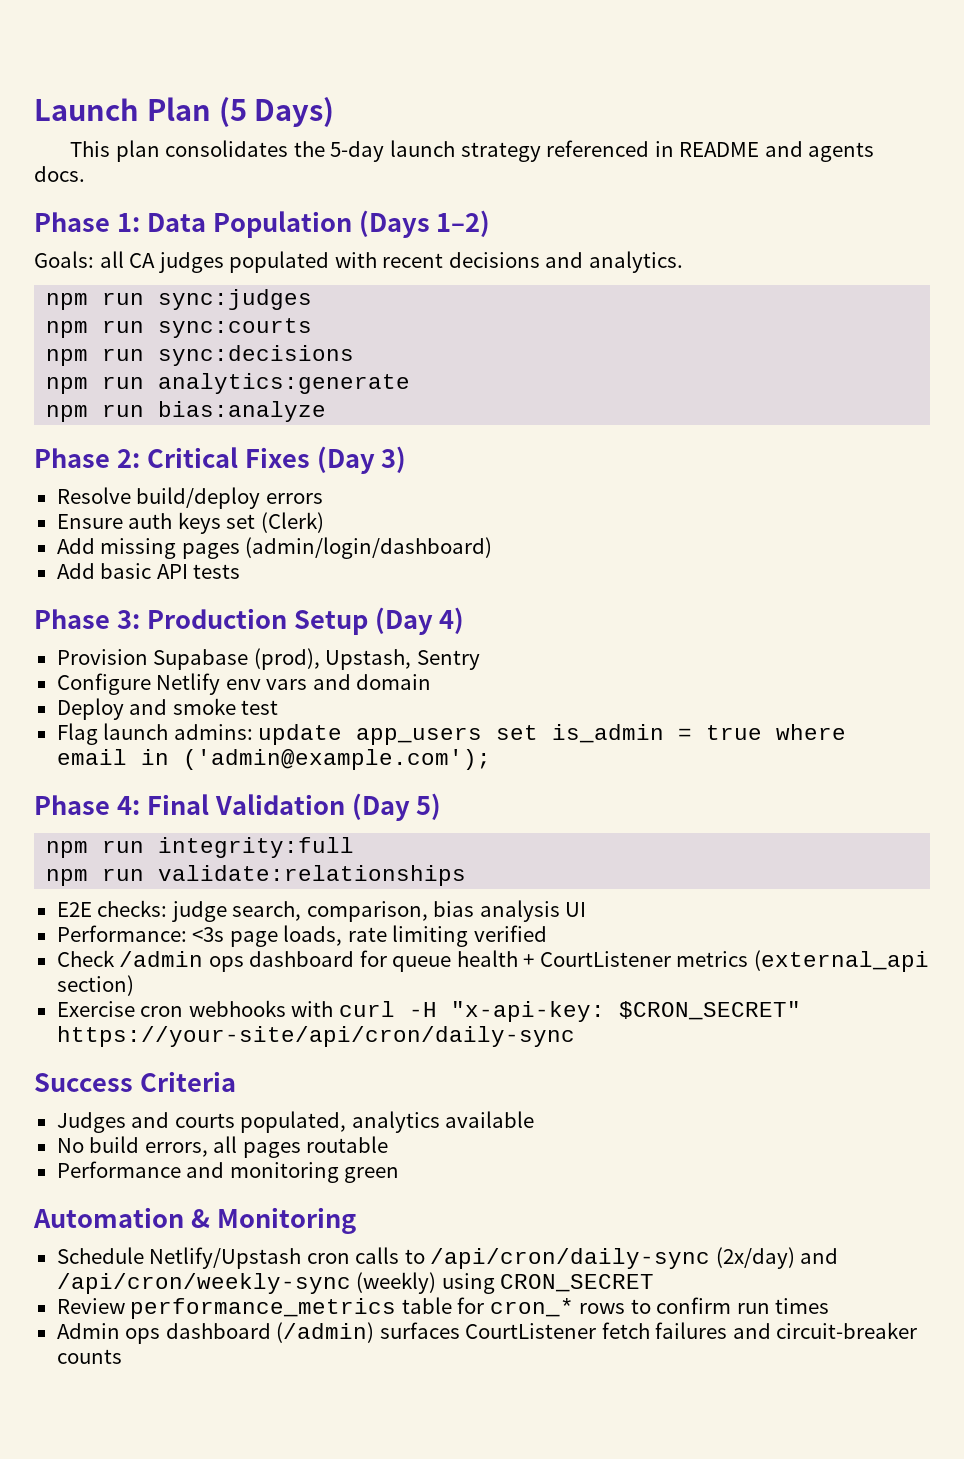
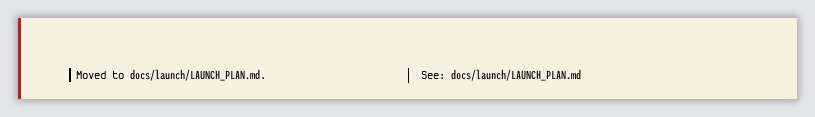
- Launch Plan (5 Days)
- This plan consolidates the 5‑day launch strategy referenced in README and agents docs.
- Phase 1: Data Population (Days 1–2)
- Goals: all CA judges populated with recent decisions and analytics.
- npm run sync:judges
- npm run sync:courts
- npm run sync:decisions
- npm run analytics:generate
- npm run bias:analyze
- Phase 2: Critical Fixes (Day 3)
- Resolve build/deploy errors
- Ensure auth keys set (Clerk)
- Add missing pages (admin/login/dashboard)
- Add basic API tests
- Phase 3: Production Setup (Day 4)
- Provision Supabase (prod), Upstash, Sentry
- Configure Netlify env vars and domain
- Deploy and smoke test
- Flag launch admins: update app_users set is_admin = true where email in ('admin@example.com');
- Phase 4: Final Validation (Day 5)
- npm run integrity:full
- npm run validate:relationships
- E2E checks: judge search, comparison, bias analysis UI
- Performance: <3s page loads, rate limiting verified
- Check /admin ops dashboard for queue health + CourtListener metrics (external_api section)
- Exercise cron webhooks with curl -H "x-api-key: $CRON_SECRET" https://your-site/api/cron/daily-sync
- Success Criteria
- Judges and courts populated, analytics available
- No build errors, all pages routable
- Performance and monitoring green
- Automation & Monitoring
- Schedule Netlify/Upstash cron calls to /api/cron/daily-sync (2x/day) and /api/cron/weekly-sync (weekly) using CRON_SECRET
- Review performance_metrics table for cron_* rows to confirm run times
- Admin ops dashboard (/admin) surfaces CourtListener fetch failures and circuit-breaker counts
+ Moved to docs/launch/LAUNCH_PLAN.md.
+ See: docs/launch/LAUNCH_PLAN.md

